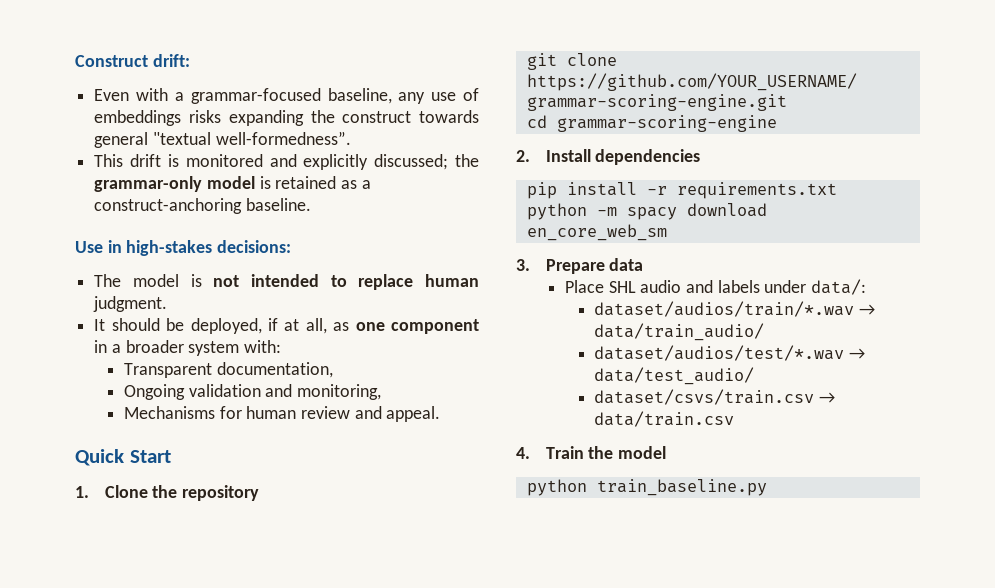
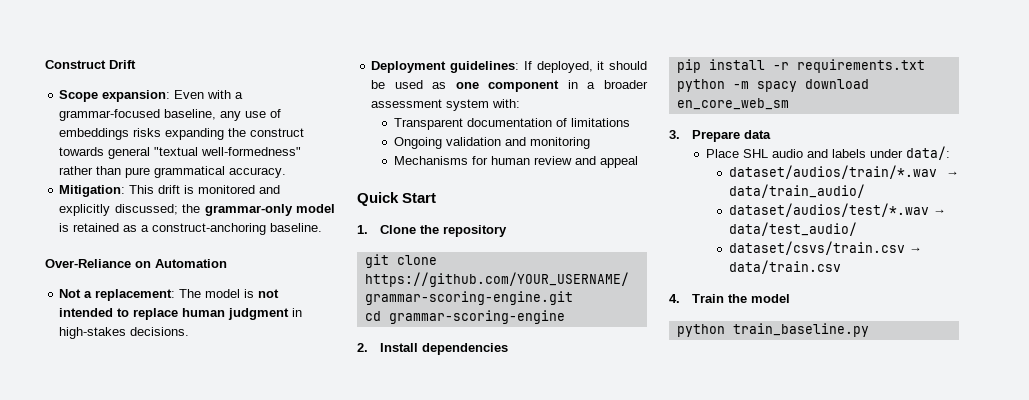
- Construct drift:
- Even with a grammar-focused baseline, any use of embeddings risks expanding the construct towards general "textual well-formedness”.
- This drift is monitored and explicitly discussed; the grammar-only model is retained as a construct-anchoring baseline.
+ Construct Drift
+ Scope expansion: Even with a grammar-focused baseline, any use of embeddings risks expanding the construct towards general "textual well-formedness" rather than pure grammatical accuracy.
+ Mitigation: This drift is monitored and explicitly discussed; the grammar-only model is retained as a construct-anchoring baseline.
- Use in high-stakes decisions:
- The model is not intended to replace human judgment.
- It should be deployed, if at all, as one component in a broader system with:
+ Over-Reliance on Automation
+ Not a replacement: The model is not intended to replace human judgment in high-stakes decisions.
+ Deployment guidelines: If deployed, it should be used as one component in a broader assessment system with:
- Transparent documentation,
+ Transparent documentation of limitations
- Ongoing validation and monitoring,
+ Ongoing validation and monitoring
- Mechanisms for human review and appeal.
+ Mechanisms for human review and appeal

